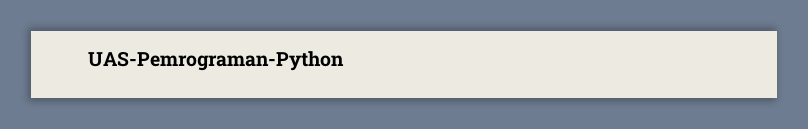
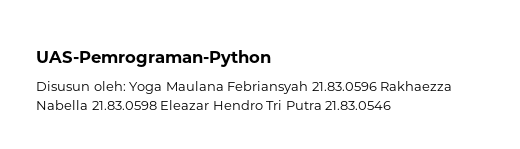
+ Disusun oleh: Yoga Maulana Febriansyah 21.83.0596 Rakhaezza Nabella 21.83.0598 Eleazar Hendro Tri Putra 21.83.0546

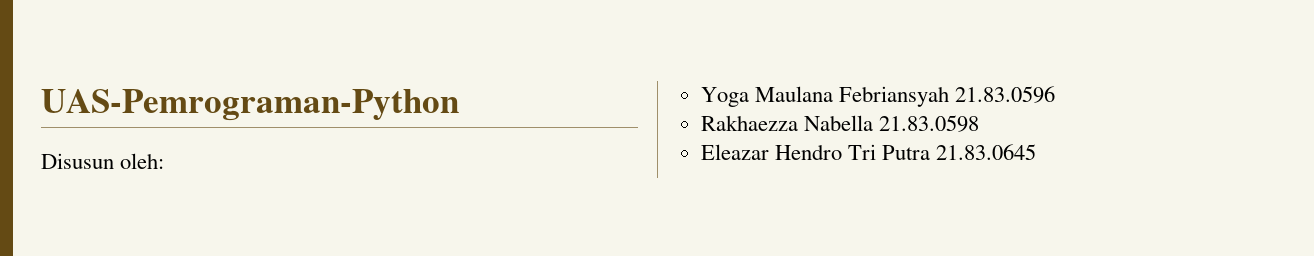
- Disusun oleh: Yoga Maulana Febriansyah 21.83.0596 Rakhaezza Nabella 21.83.0598 Eleazar Hendro Tri Putra 21.83.0546
+ Disusun oleh:
+ Yoga Maulana Febriansyah 21.83.0596
+ Rakhaezza Nabella 21.83.0598
+ Eleazar Hendro Tri Putra 21.83.0645

